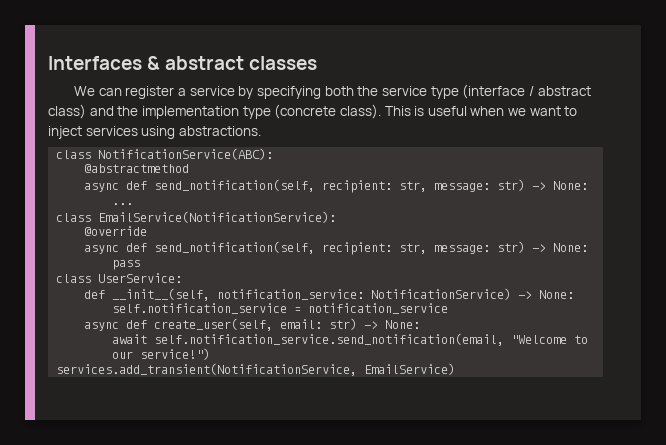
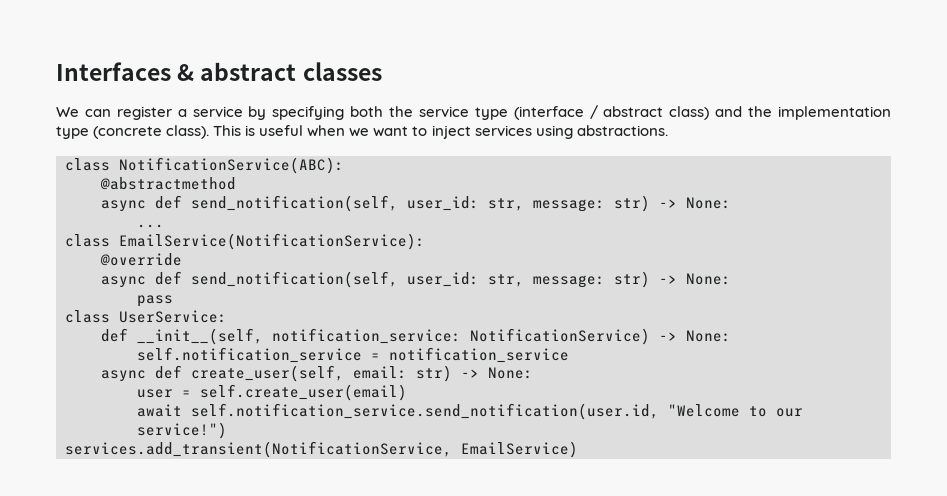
  @abstractmethod
- async def send_notification(self, recipient: str, message: str) -> None:
+ async def send_notification(self, user_id: str, message: str) -> None:
  @override
- async def send_notification(self, recipient: str, message: str) -> None:
+ async def send_notification(self, user_id: str, message: str) -> None:
+ user = self.create_user(email)
- await self.notification_service.send_notification(email, "Welcome to our service!")
+ await self.notification_service.send_notification(user.id, "Welcome to our service!")

